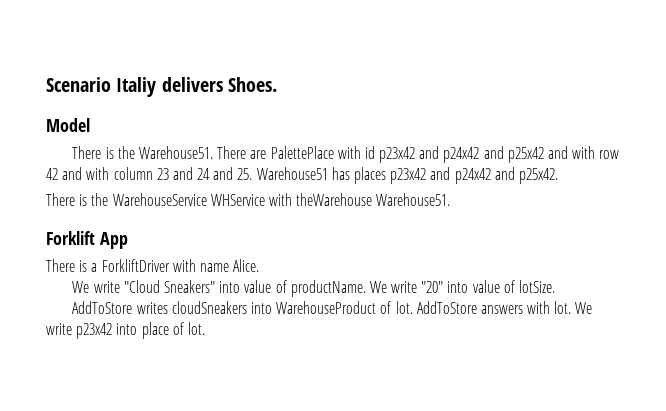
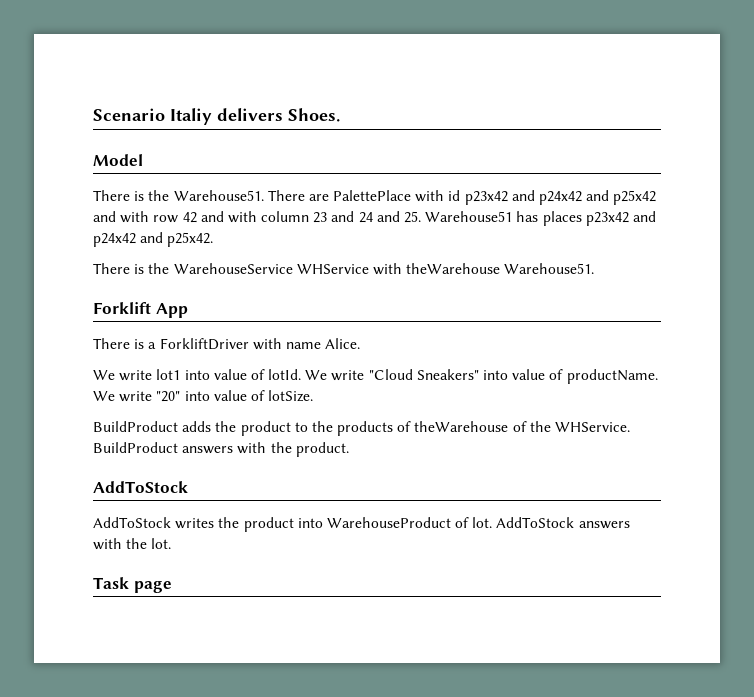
- We write "Cloud Sneakers" into value of productName.
+ We write lot1 into value of lotId. We write "Cloud Sneakers" into value of productName.
- AddToStore writes cloudSneakers into WarehouseProduct of lot.
+ BuildProduct adds the product to the products of theWarehouse of the WHService. BuildProduct answers with the product.
+ AddToStock
+ AddToStock writes the product into WarehouseProduct of lot.
- AddToStore answers with lot. We write p23x42 into place of lot.
+ AddToStock answers with the lot.
+ Task page

